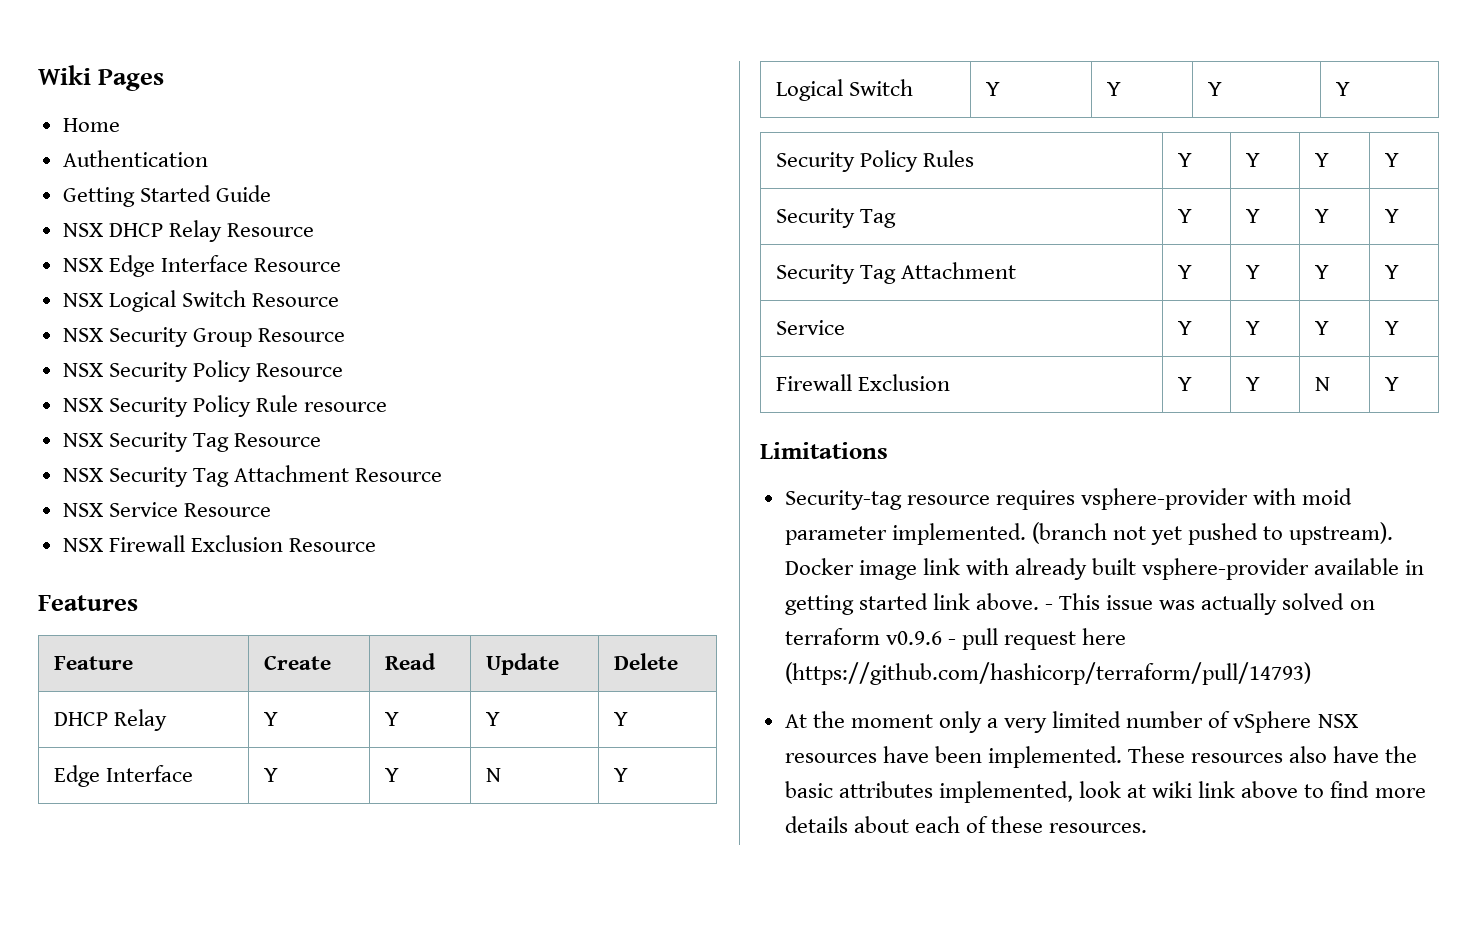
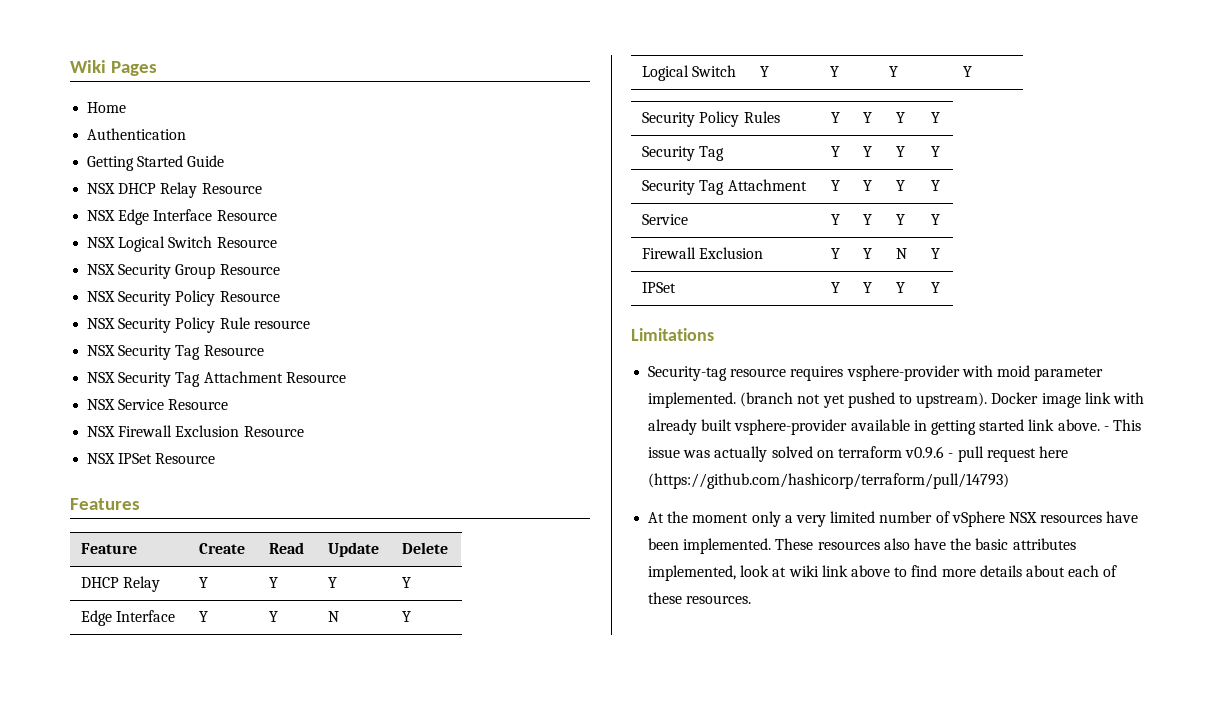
+ NSX IPSet Resource
+ IPSet | Y | Y | Y | Y

